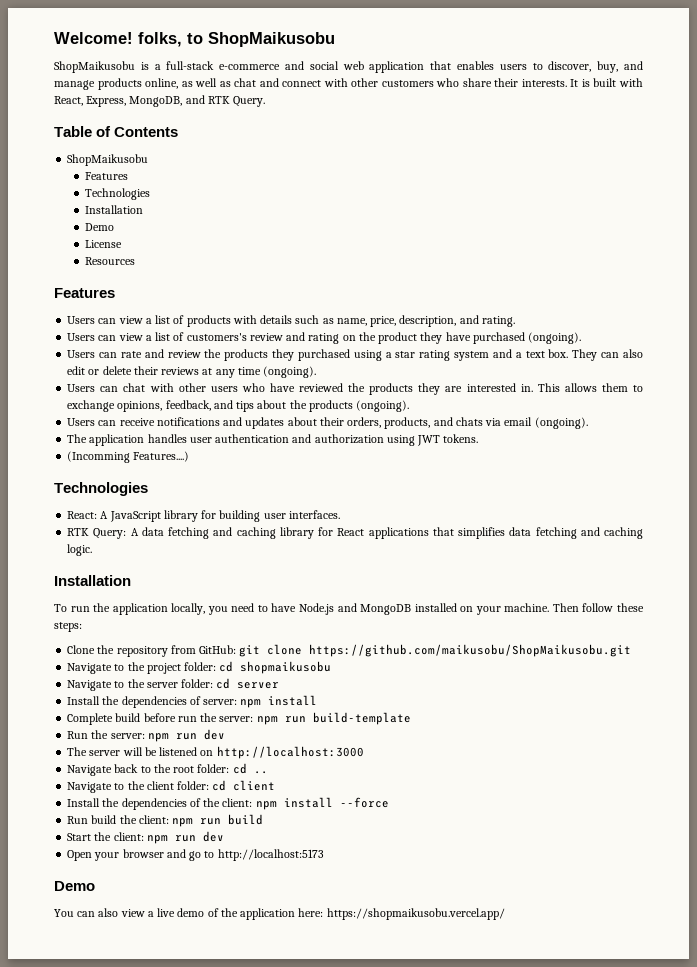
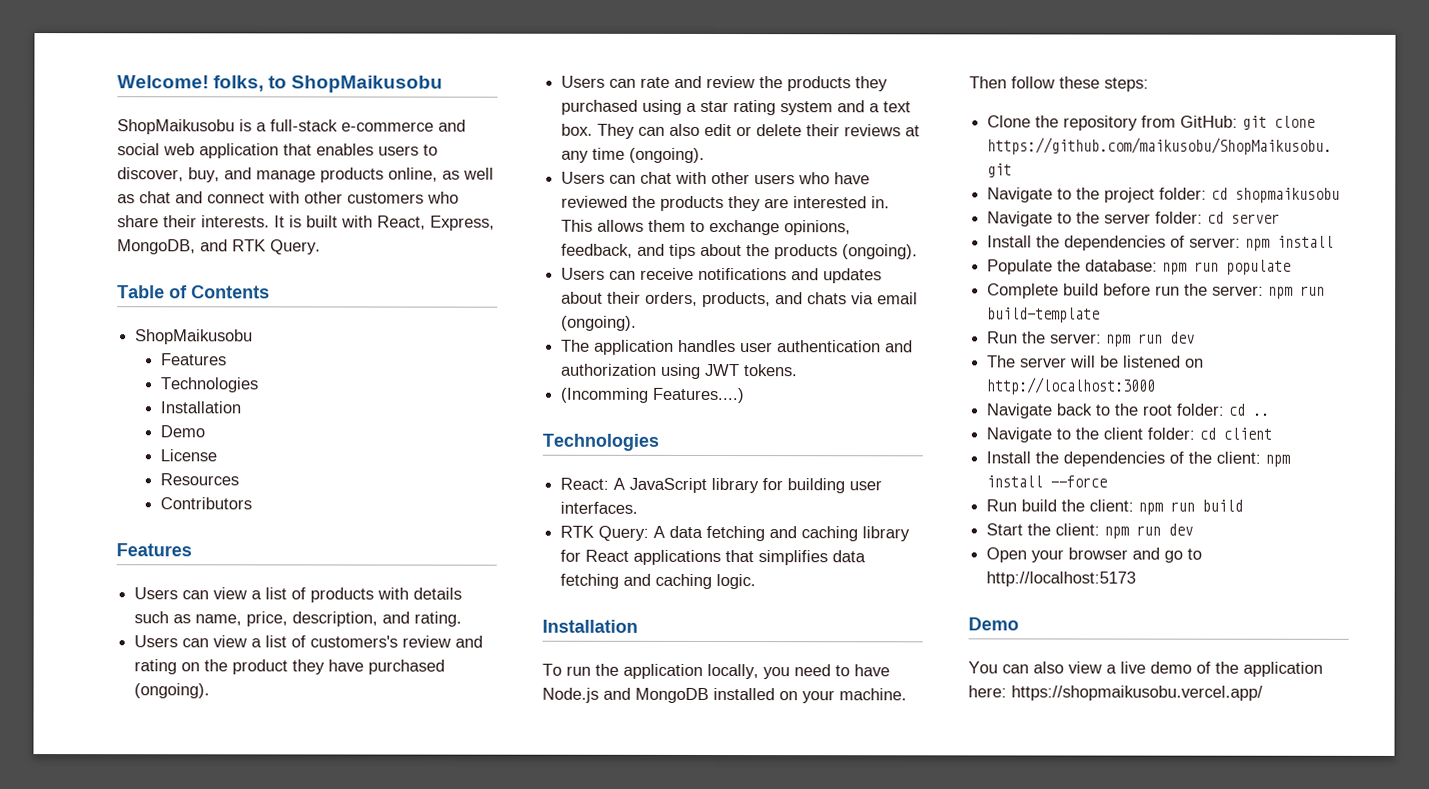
+ Contributors
+ Populate the database: npm run populate

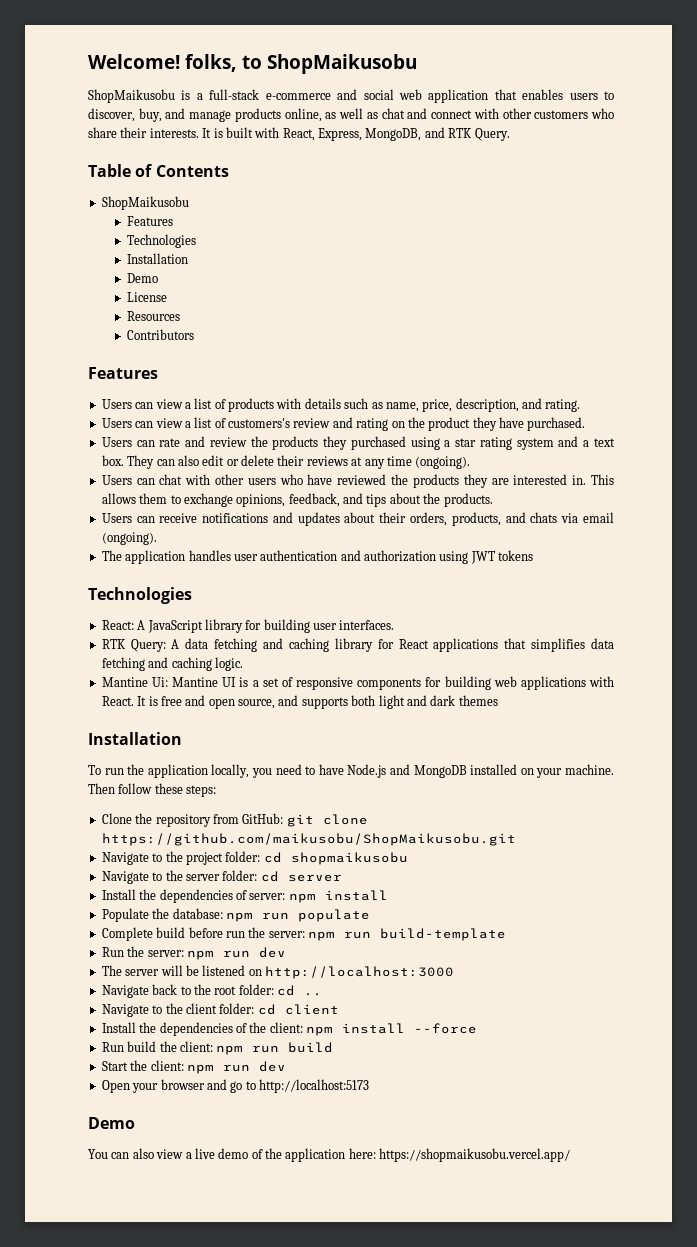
- Users can view a list of customers's review and rating on the product they have purchased (ongoing).
+ Users can view a list of customers's review and rating on the product they have purchased.
- This allows them to exchange opinions, feedback, and tips about the products (ongoing).
+ This allows them to exchange opinions, feedback, and tips about the products.
- The application handles user authentication and authorization using JWT tokens.
- (Incomming Features....)
+ The application handles user authentication and authorization using JWT tokens
+ Mantine Ui: Mantine UI is a set of responsive components for building web applications with React. It is free and open source, and supports both light and dark themes

